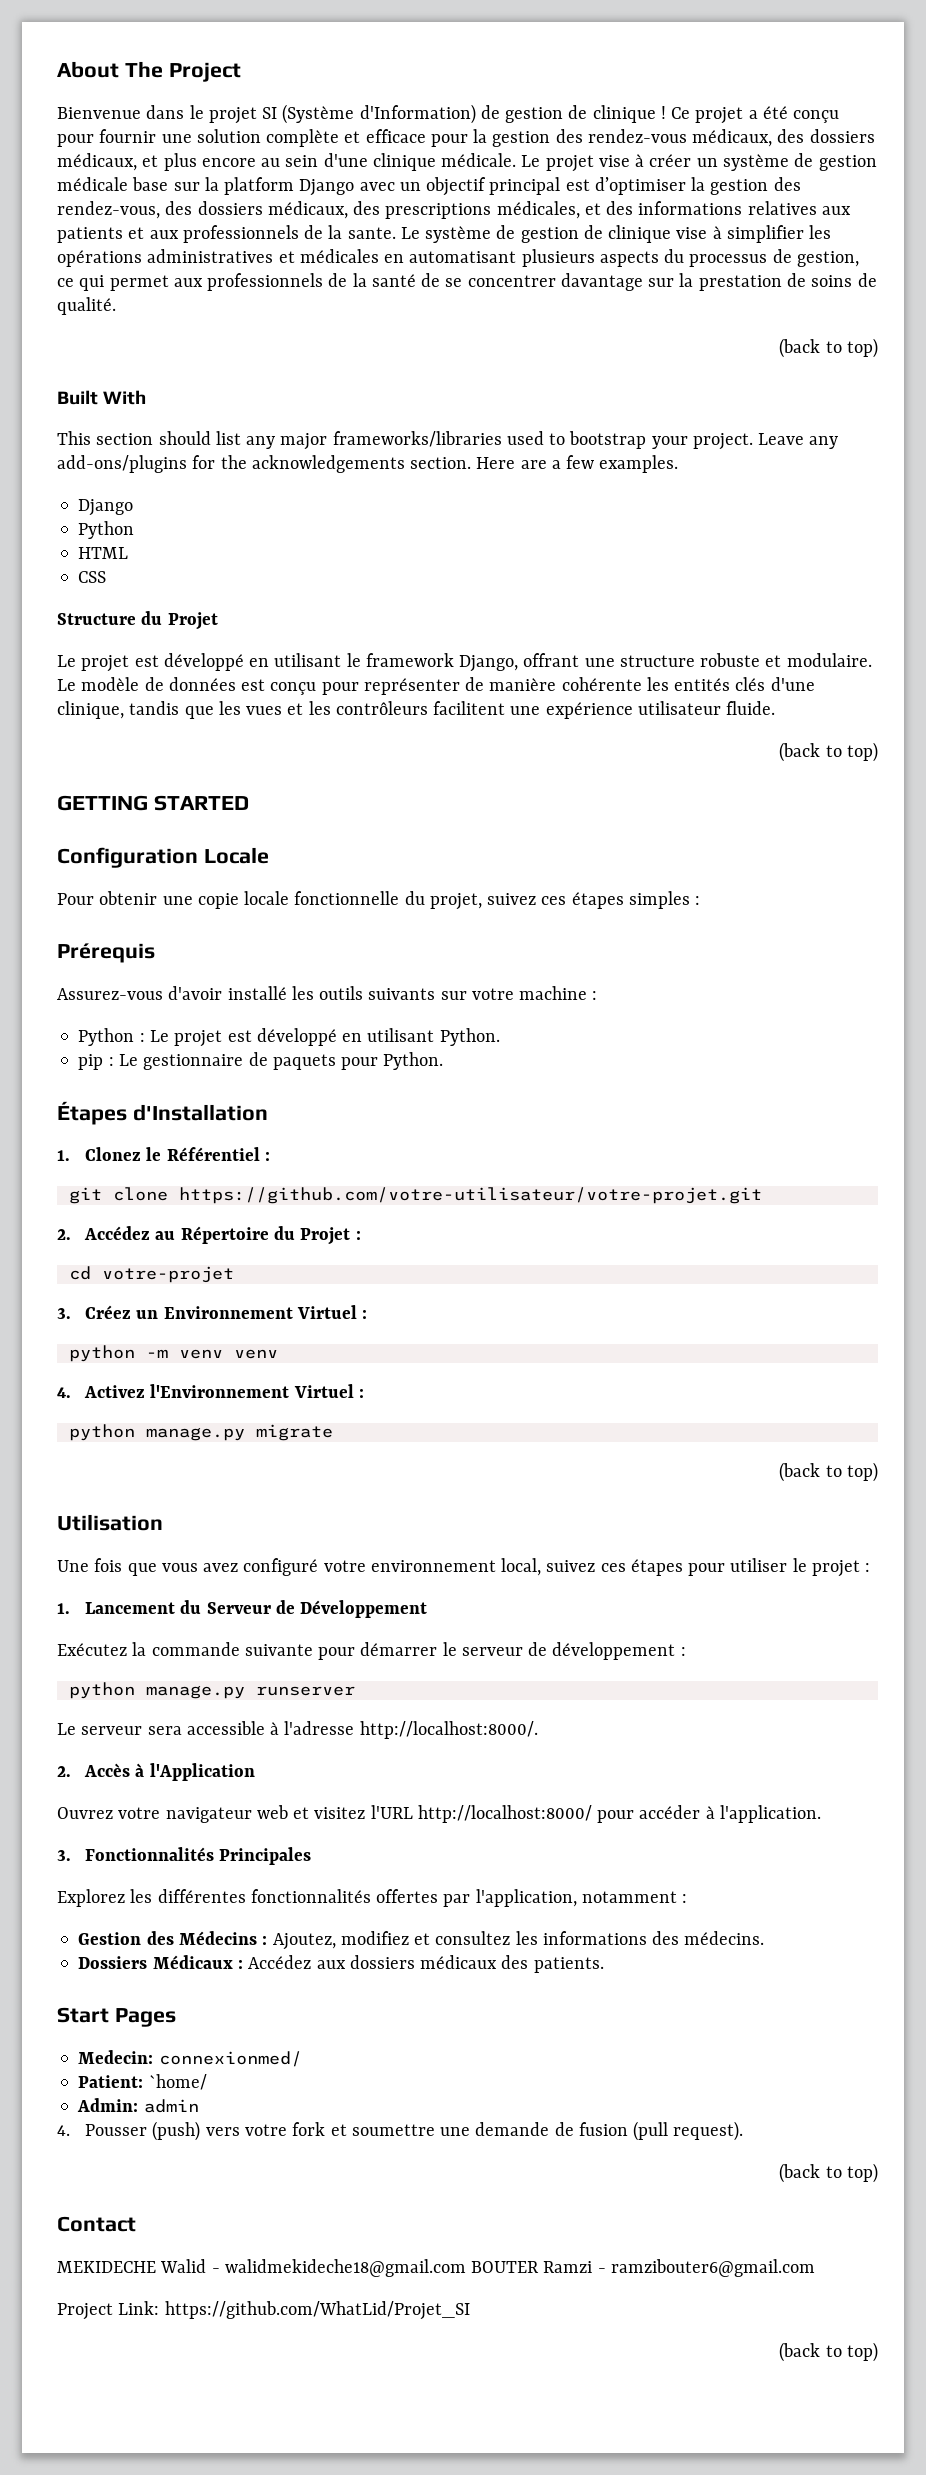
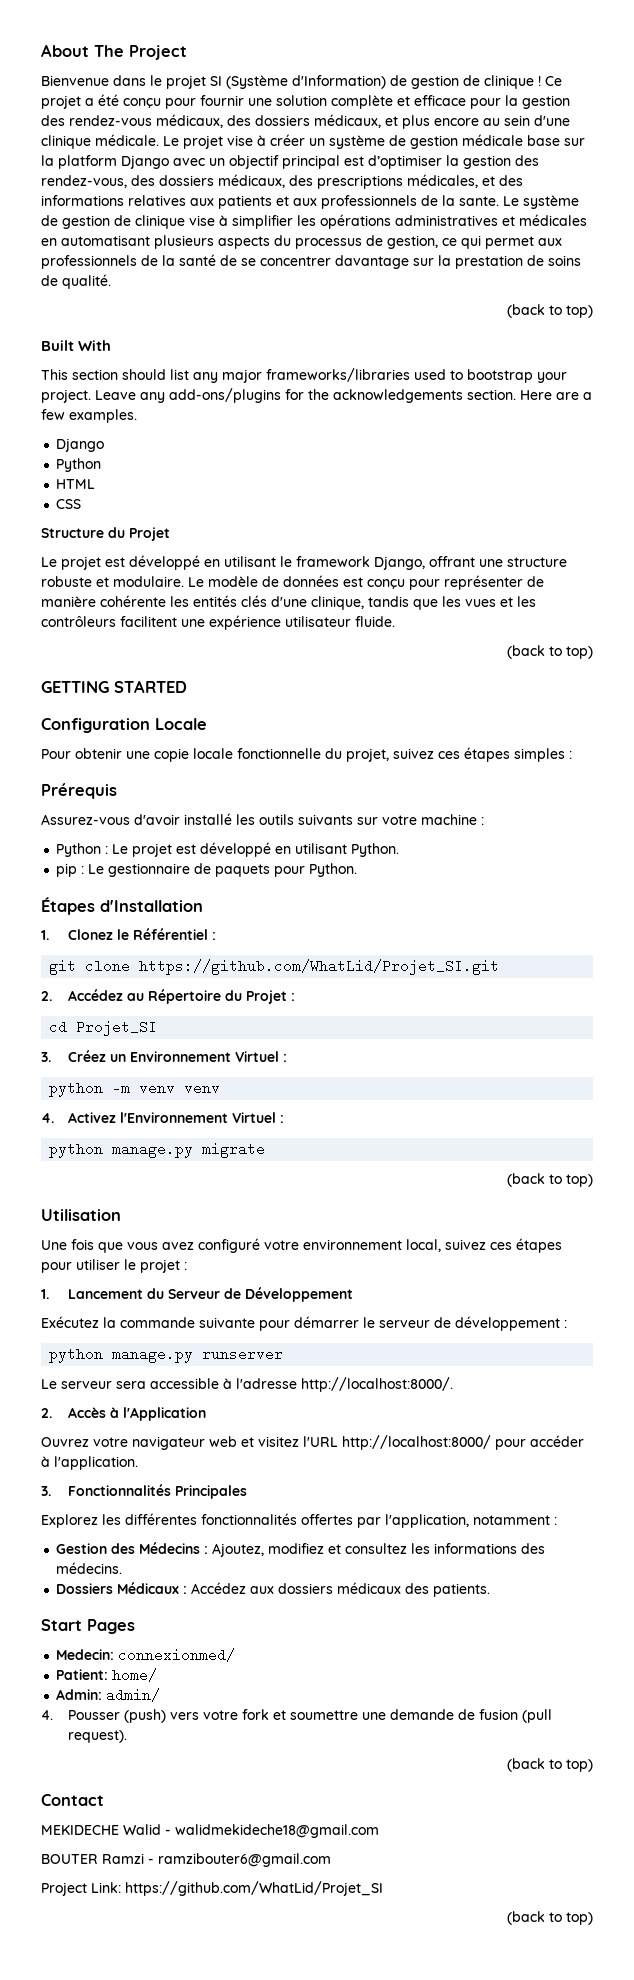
- git clone https://github.com/votre-utilisateur/votre-projet.git
+ git clone https://github.com/WhatLid/Projet_SI.git
- cd votre-projet
+ cd Projet_SI
- Patient: `home/
+ Patient: home/
- Admin: admin
+ Admin: admin/
- MEKIDECHE Walid - walidmekideche18@gmail.com BOUTER Ramzi - ramzibouter6@gmail.com
+ MEKIDECHE Walid - walidmekideche18@gmail.com
+ BOUTER Ramzi - ramzibouter6@gmail.com

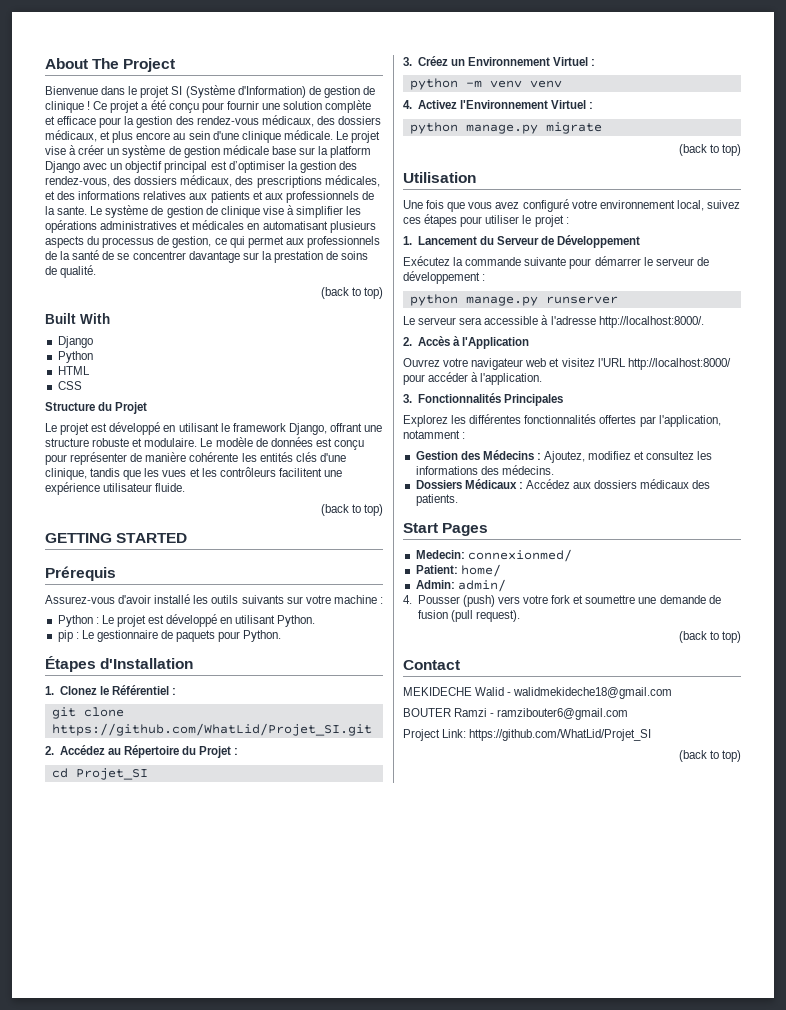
- This section should list any major frameworks/libraries used to bootstrap your project. Leave any add-ons/plugins for the acknowledgements section. Here are a few examples.
- Configuration Locale
- Pour obtenir une copie locale fonctionnelle du projet, suivez ces étapes simples :

